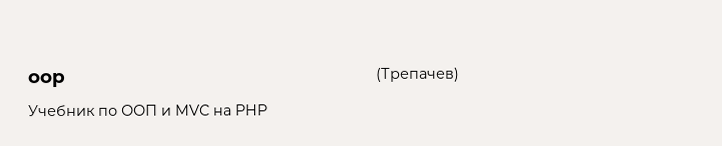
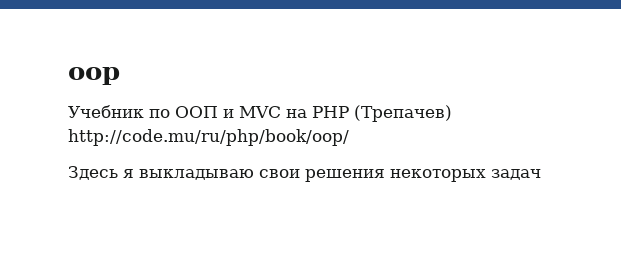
- Учебник по ООП и MVC на PHP (Трепачев)
+ Учебник по ООП и MVC на PHP (Трепачев) http://code.mu/ru/php/book/oop/
+ Здесь я выкладываю свои решения некоторых задач

